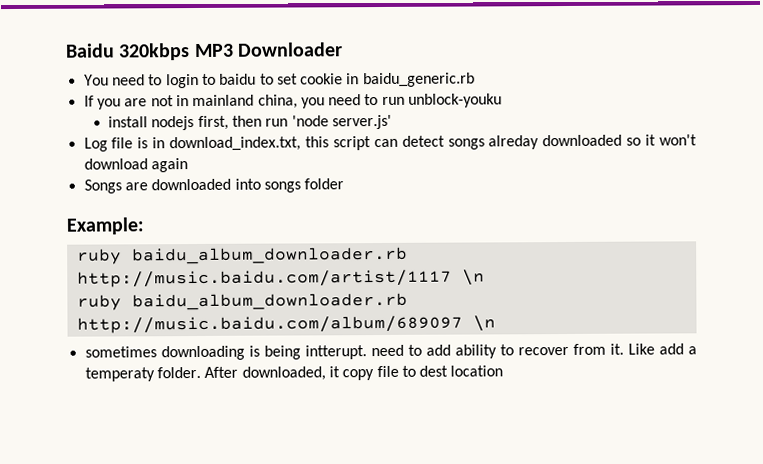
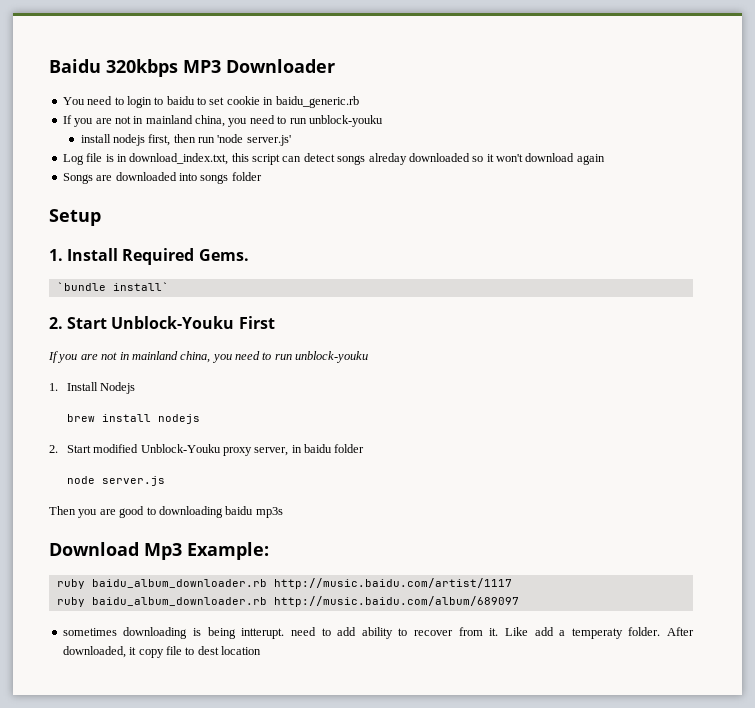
- Example:
+ Setup
+ 1. Install Required Gems.
+ `bundle install`
+ 2. Start Unblock-Youku First
+ If you are not in mainland china, you need to run unblock-youku
+ 1. Install Nodejs
+ brew install nodejs
+ 2. Start modified Unblock-Youku proxy server, in baidu folder
+ node server.js
+ Then you are good to downloading baidu mp3s
+ Download Mp3 Example:
- ruby baidu_album_downloader.rb http://music.baidu.com/artist/1117 \n
+ ruby baidu_album_downloader.rb http://music.baidu.com/artist/1117
- ruby baidu_album_downloader.rb http://music.baidu.com/album/689097 \n
+ ruby baidu_album_downloader.rb http://music.baidu.com/album/689097

